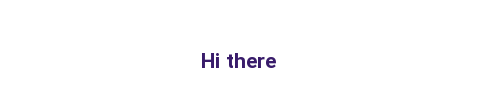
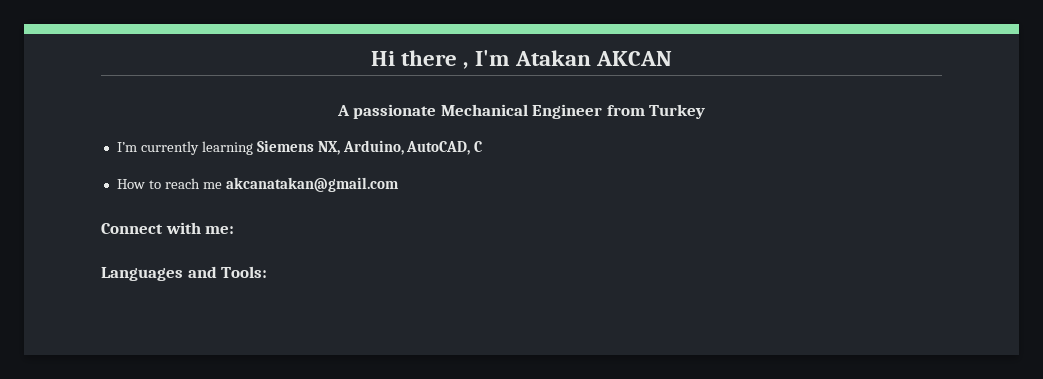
- Hi there
+ Hi there , I'm Atakan AKCAN
+ A passionate Mechanical Engineer from Turkey
+ I’m currently learning Siemens NX, Arduino, AutoCAD, C
+ How to reach me akcanatakan@gmail.com
+ Connect with me:
+ Languages and Tools:

